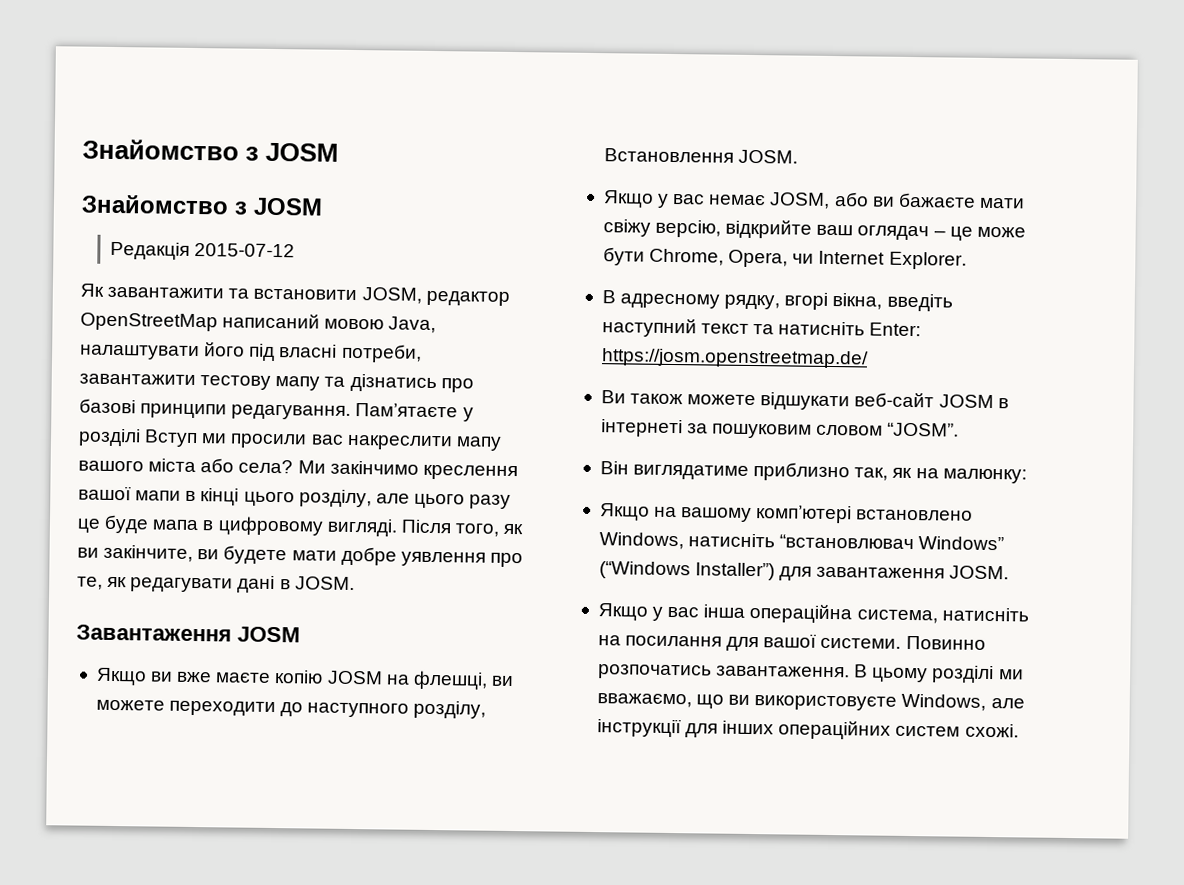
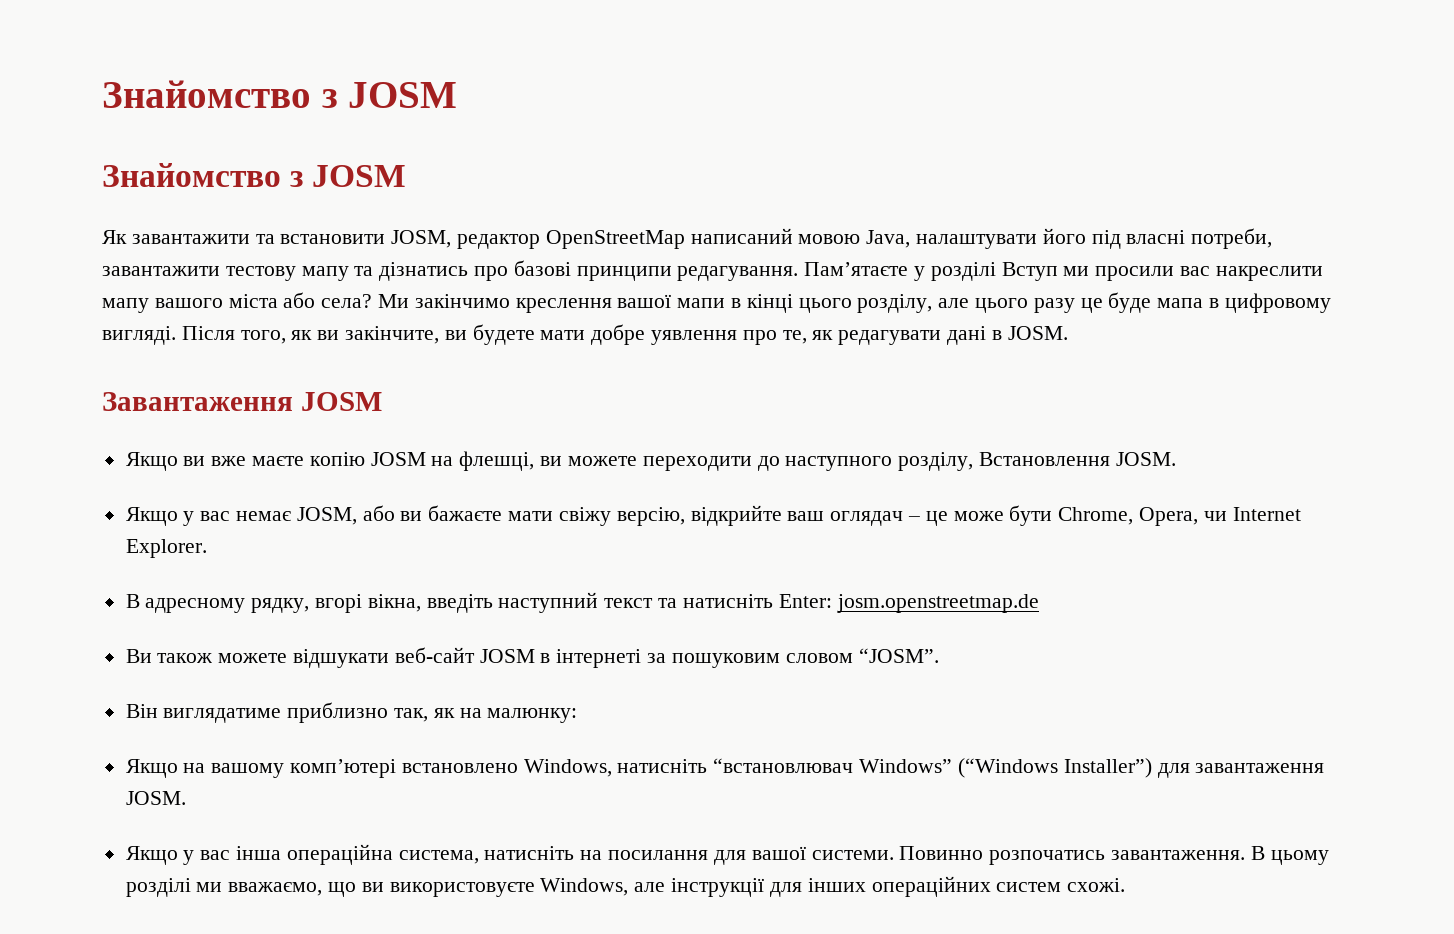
- Редакція 2015-07-12
- В адресному рядку, вгорі вікна, введіть наступний текст та натисніть Enter: https://josm.openstreetmap.de/
+ В адресному рядку, вгорі вікна, введіть наступний текст та натисніть Enter: josm.openstreetmap.de

